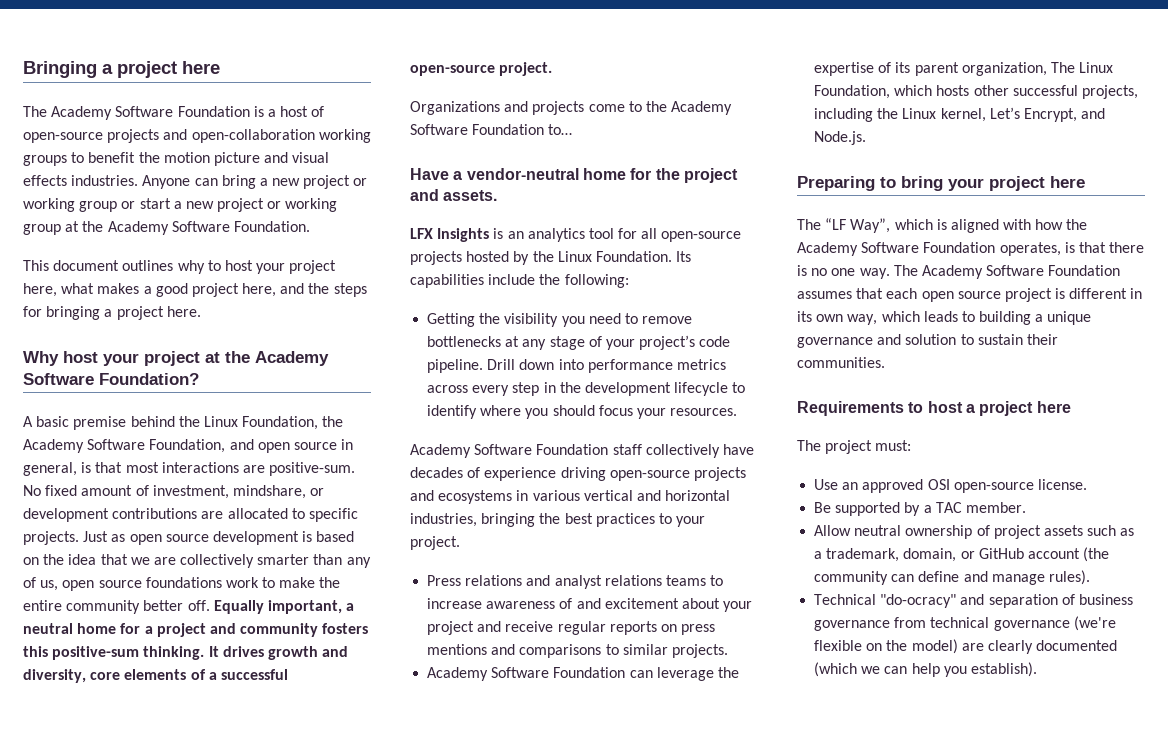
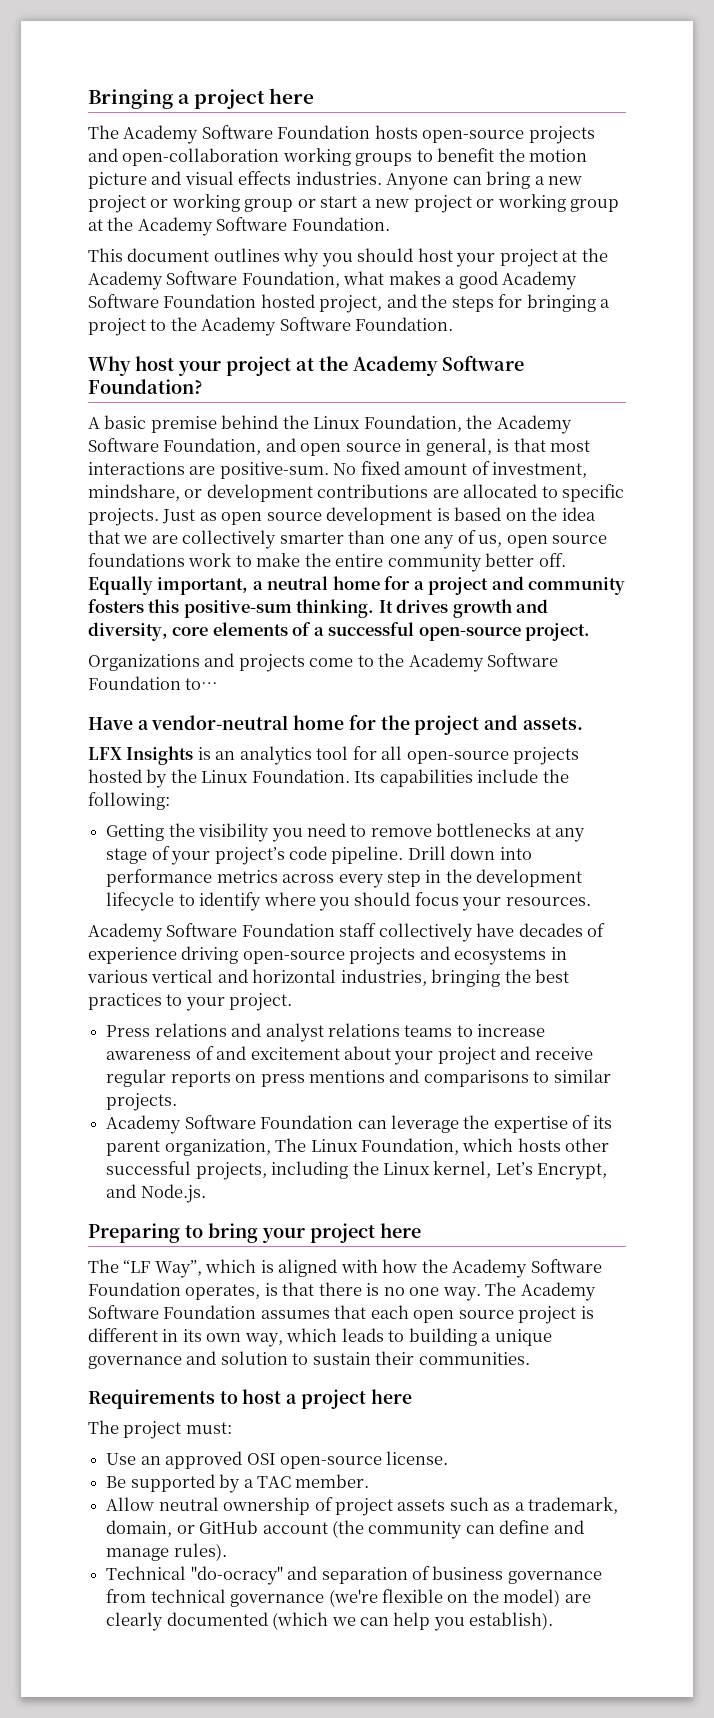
- The Academy Software Foundation is a host of open-source projects and open-collaboration working groups to benefit the motion picture and visual effects industries.
+ The Academy Software Foundation hosts open-source projects and open-collaboration working groups to benefit the motion picture and visual effects industries.
- This document outlines why to host your project here, what makes a good project here, and the steps for bringing a project here.
+ This document outlines why you should host your project at the Academy Software Foundation, what makes a good Academy Software Foundation hosted project, and the steps for bringing a project to the Academy Software Foundation.
- Just as open source development is based on the idea that we are collectively smarter than any of us, open source foundations work to make the entire community better off.
+ Just as open source development is based on the idea that we are collectively smarter than one any of us, open source foundations work to make the entire community better off.

